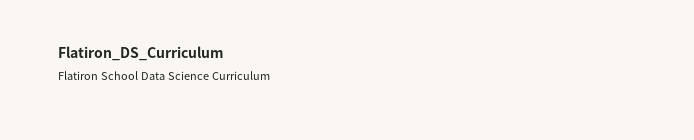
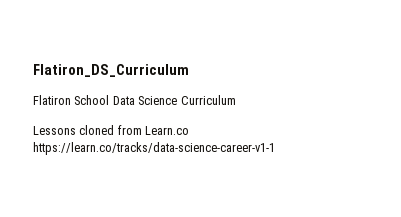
+ Lessons cloned from Learn.co https://learn.co/tracks/data-science-career-v1-1

